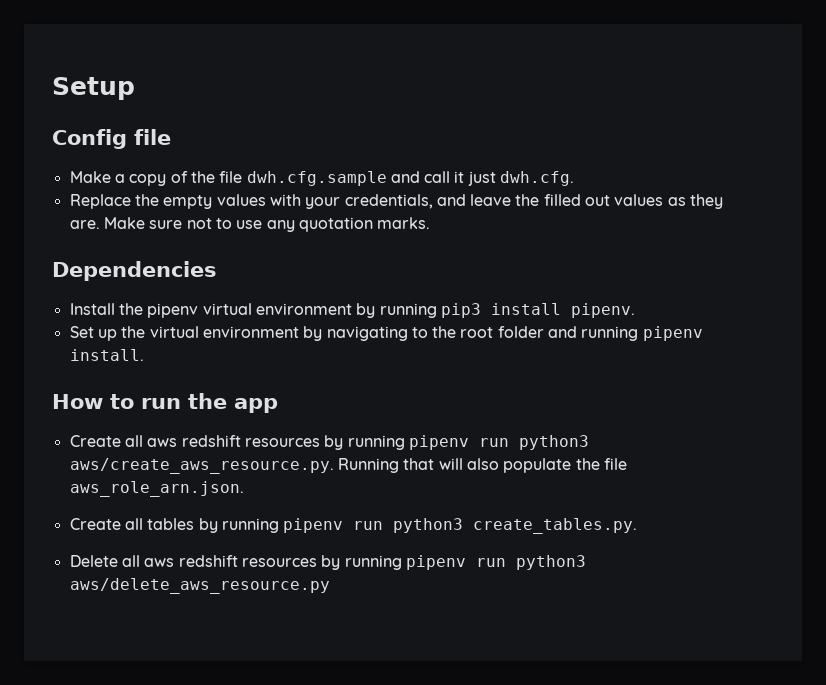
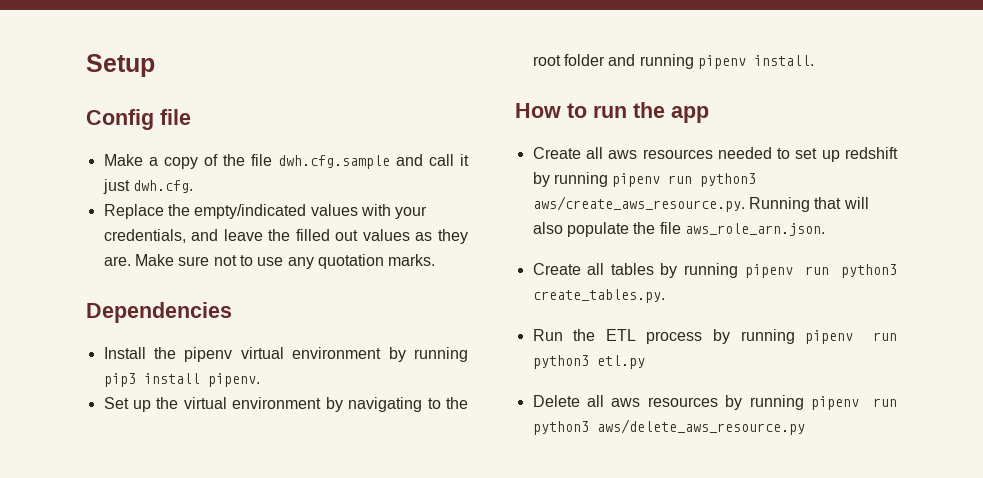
- Replace the empty values with your credentials, and leave the filled out values as they are.
+ Replace the empty/indicated values with your credentials, and leave the filled out values as they are.
- Create all aws redshift resources by running pipenv run python3 aws/create_aws_resource.py. Running that will also populate the file aws_role_arn.json.
+ Create all aws resources needed to set up redshift by running pipenv run python3 aws/create_aws_resource.py. Running that will also populate the file aws_role_arn.json.
+ Run the ETL process by running pipenv run python3 etl.py
- Delete all aws redshift resources by running pipenv run python3 aws/delete_aws_resource.py
+ Delete all aws resources by running pipenv run python3 aws/delete_aws_resource.py

